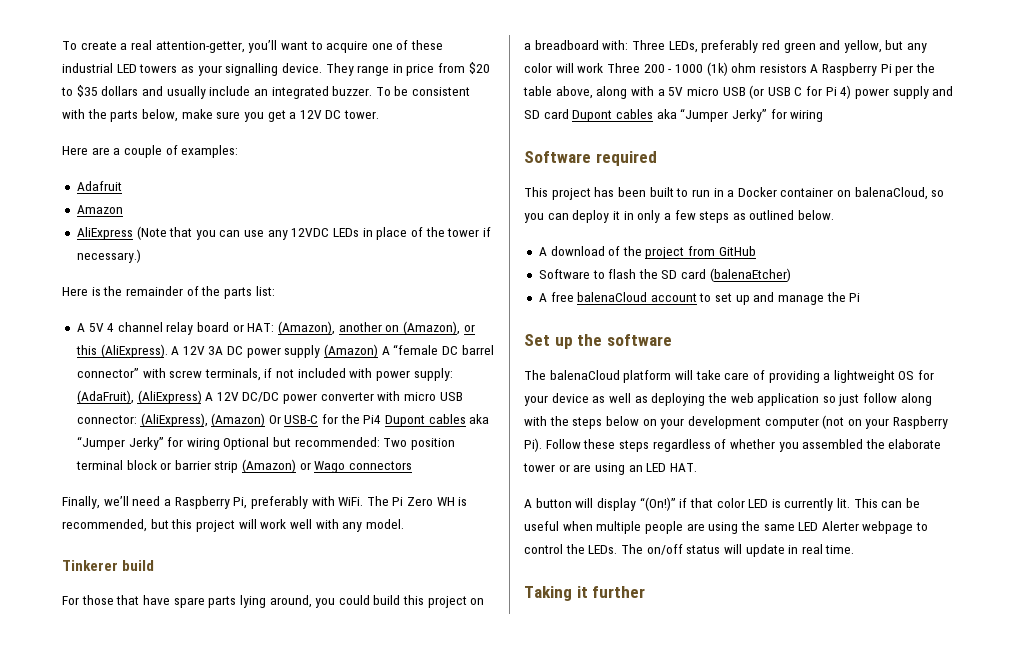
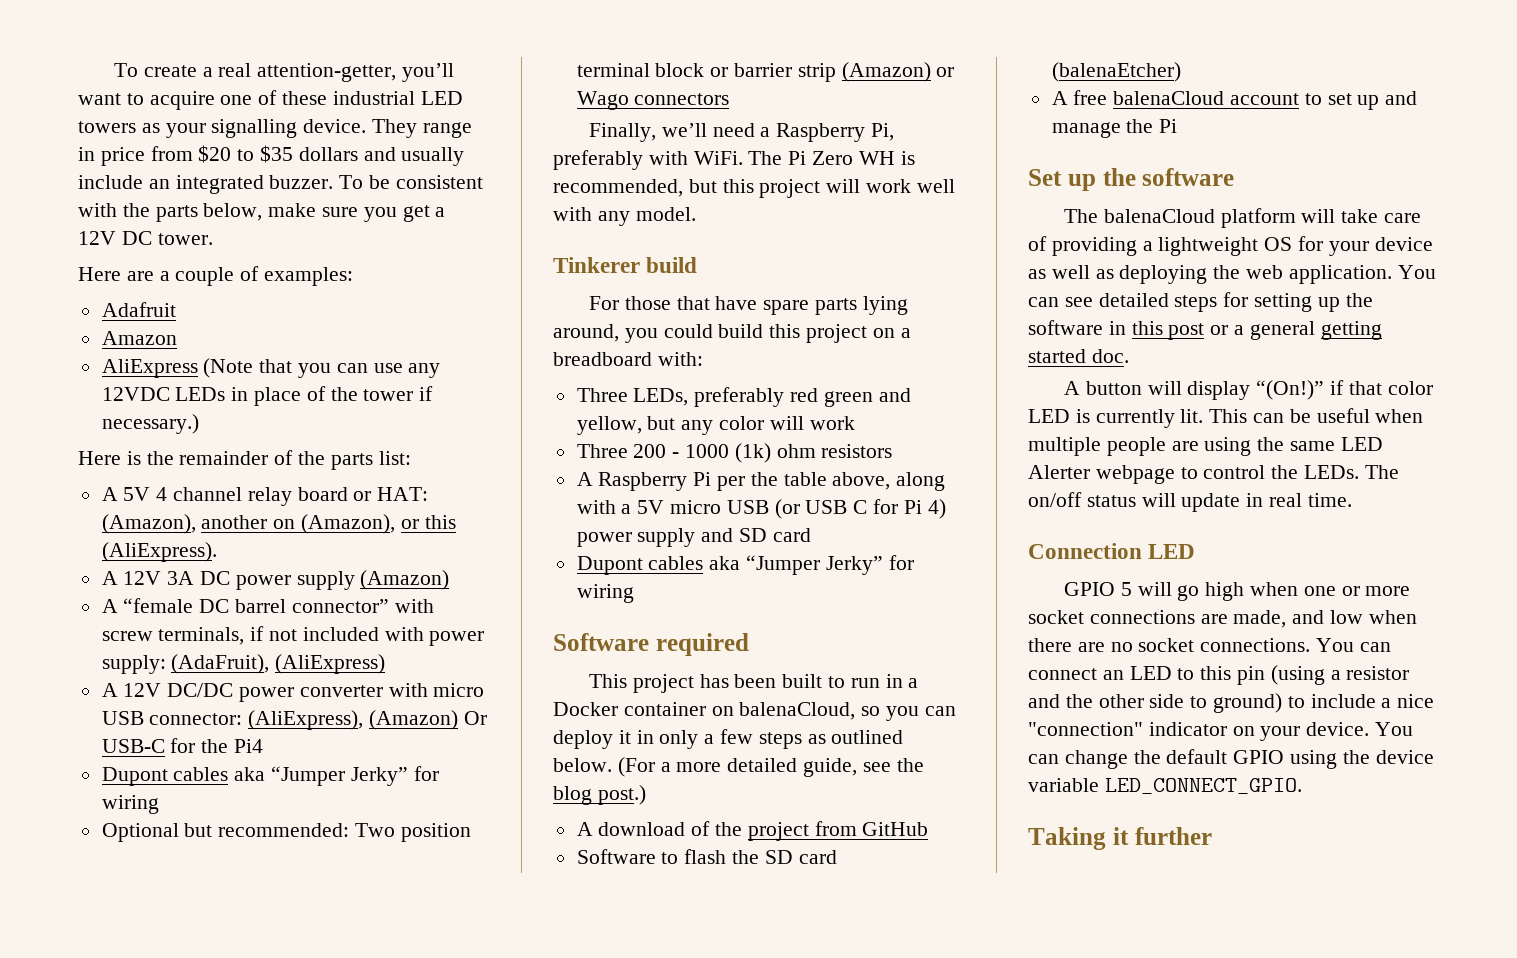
- (Amazon), another on (Amazon), or this (AliExpress). A 12V 3A DC power supply (Amazon) A “female DC barrel connector” with screw terminals, if not included with power supply:
+ (Amazon), another on (Amazon), or this (AliExpress).
+ A 12V 3A DC power supply (Amazon)
+ A “female DC barrel connector” with screw terminals, if not included with power supply:
- (AdaFruit), (AliExpress) A 12V DC/DC power converter with micro USB connector:
+ (AdaFruit), (AliExpress)
+ A 12V DC/DC power converter with micro USB connector:
- (AliExpress), (Amazon) Or USB-C for the Pi4 Dupont cables aka “Jumper Jerky” for wiring Optional but recommended:
+ (AliExpress), (Amazon) Or USB-C for the Pi4
+ Dupont cables aka “Jumper Jerky” for wiring
+ Optional but recommended:
- For those that have spare parts lying around, you could build this project on a breadboard with: Three LEDs, preferably red green and yellow, but any color will work Three 200 - 1000 (1k) ohm resistors A Raspberry Pi per the table above, along with a 5V micro USB (or USB C for Pi 4) power supply and SD card Dupont cables aka “Jumper Jerky” for wiring
+ For those that have spare parts lying around, you could build this project on a breadboard with:
+ Three LEDs, preferably red green and yellow, but any color will work
+ Three 200 - 1000 (1k) ohm resistors
+ A Raspberry Pi per the table above, along with a 5V micro USB (or USB C for Pi 4) power supply and SD card
+ Dupont cables aka “Jumper Jerky” for wiring
+ (For a more detailed guide, see the blog post.)
- The balenaCloud platform will take care of providing a lightweight OS for your device as well as deploying the web application so just follow along with the steps below on your development computer (not on your Raspberry Pi). Follow these steps regardless of whether you assembled the elaborate tower or are using an LED HAT.
+ The balenaCloud platform will take care of providing a lightweight OS for your device as well as deploying the web application. You can see detailed steps for setting up the software in this post or a general getting started doc.
+ Connection LED
+ GPIO 5 will go high when one or more socket connections are made, and low when there are no socket connections. You can connect an LED to this pin (using a resistor and the other side to ground) to include a nice "connection" indicator on your device. You can change the default GPIO using the device variable LED_CONNECT_GPIO.

